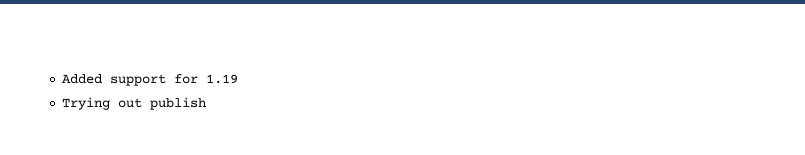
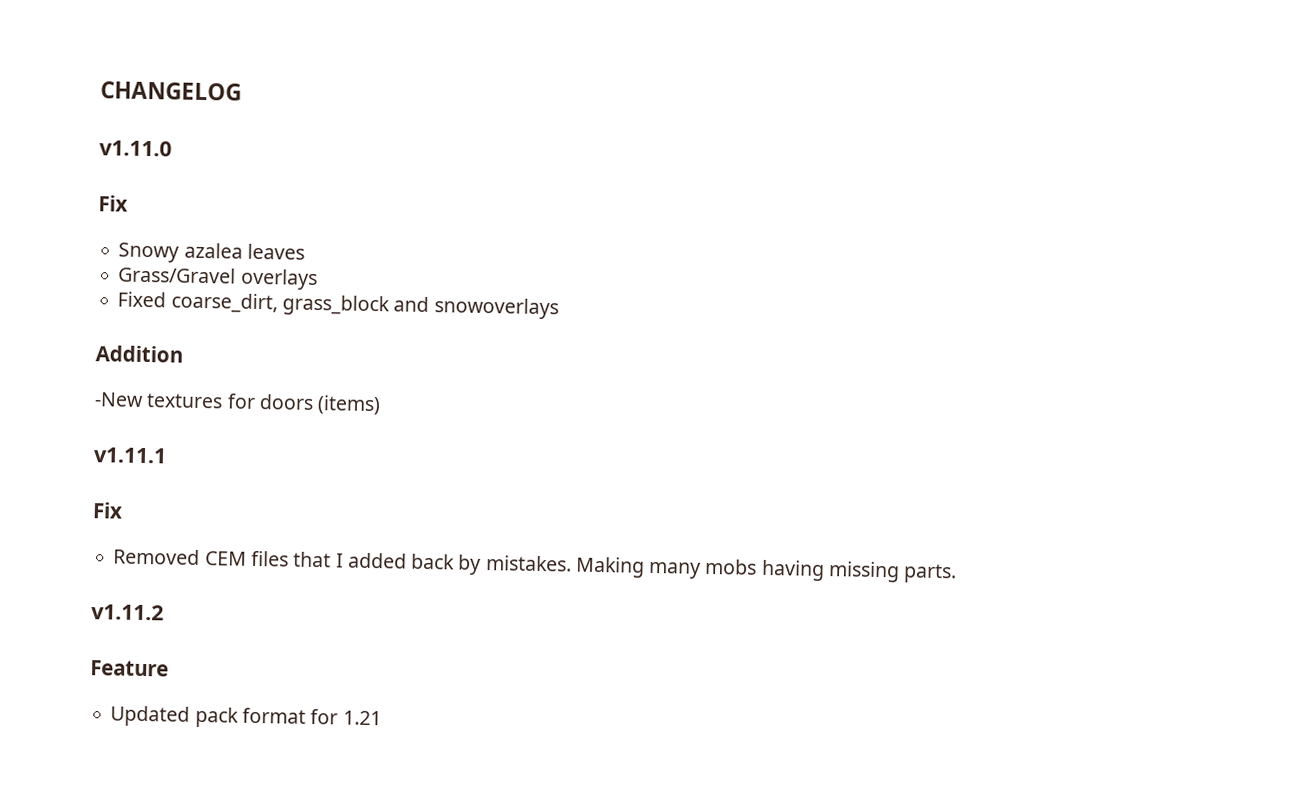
- Added support for 1.19
- Trying out publish
+ CHANGELOG
+ v1.11.0
+ Fix
+ Snowy azalea leaves
+ Grass/Gravel overlays
+ Fixed coarse_dirt, grass_block and snowoverlays
+ Addition
+ -New textures for doors (items)
+ v1.11.1
+ Fix
+ Removed CEM files that I added back by mistakes. Making many mobs having missing parts.
+ v1.11.2
+ Feature
+ Updated pack format for 1.21

